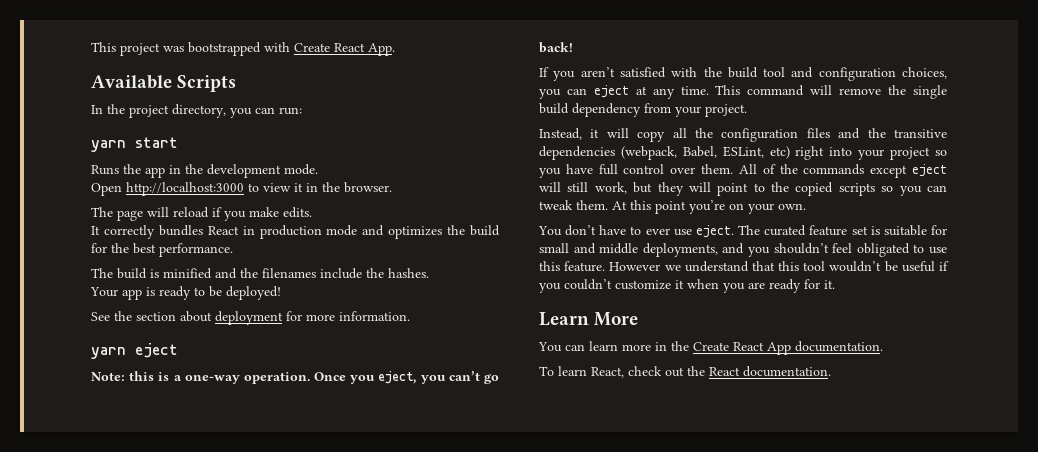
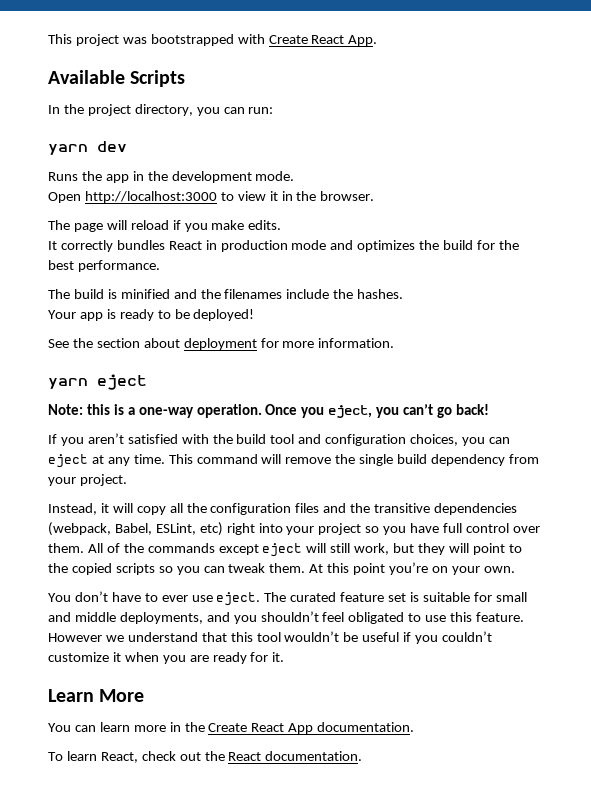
- yarn start
+ yarn dev

